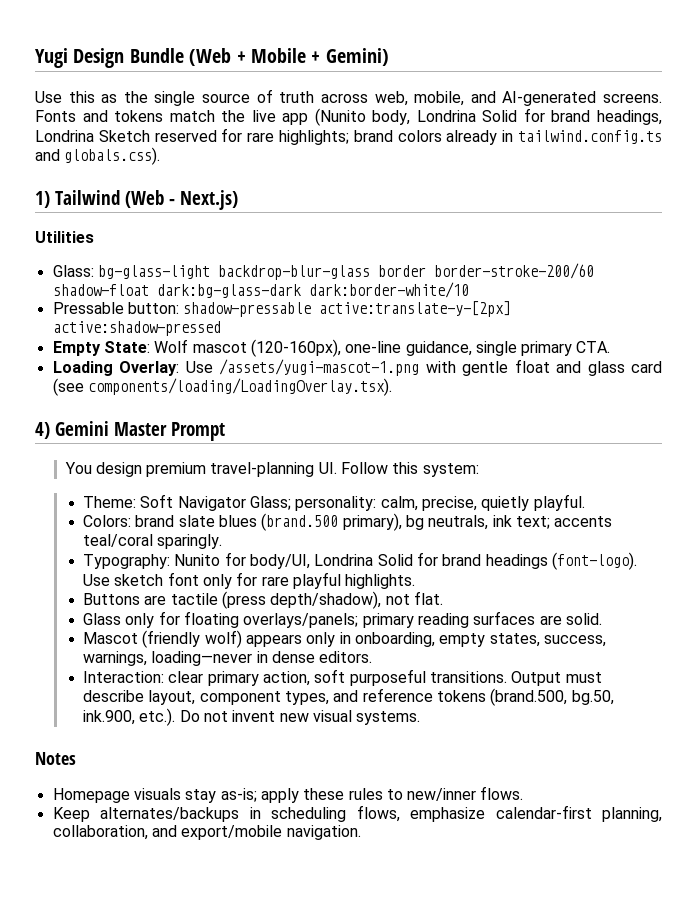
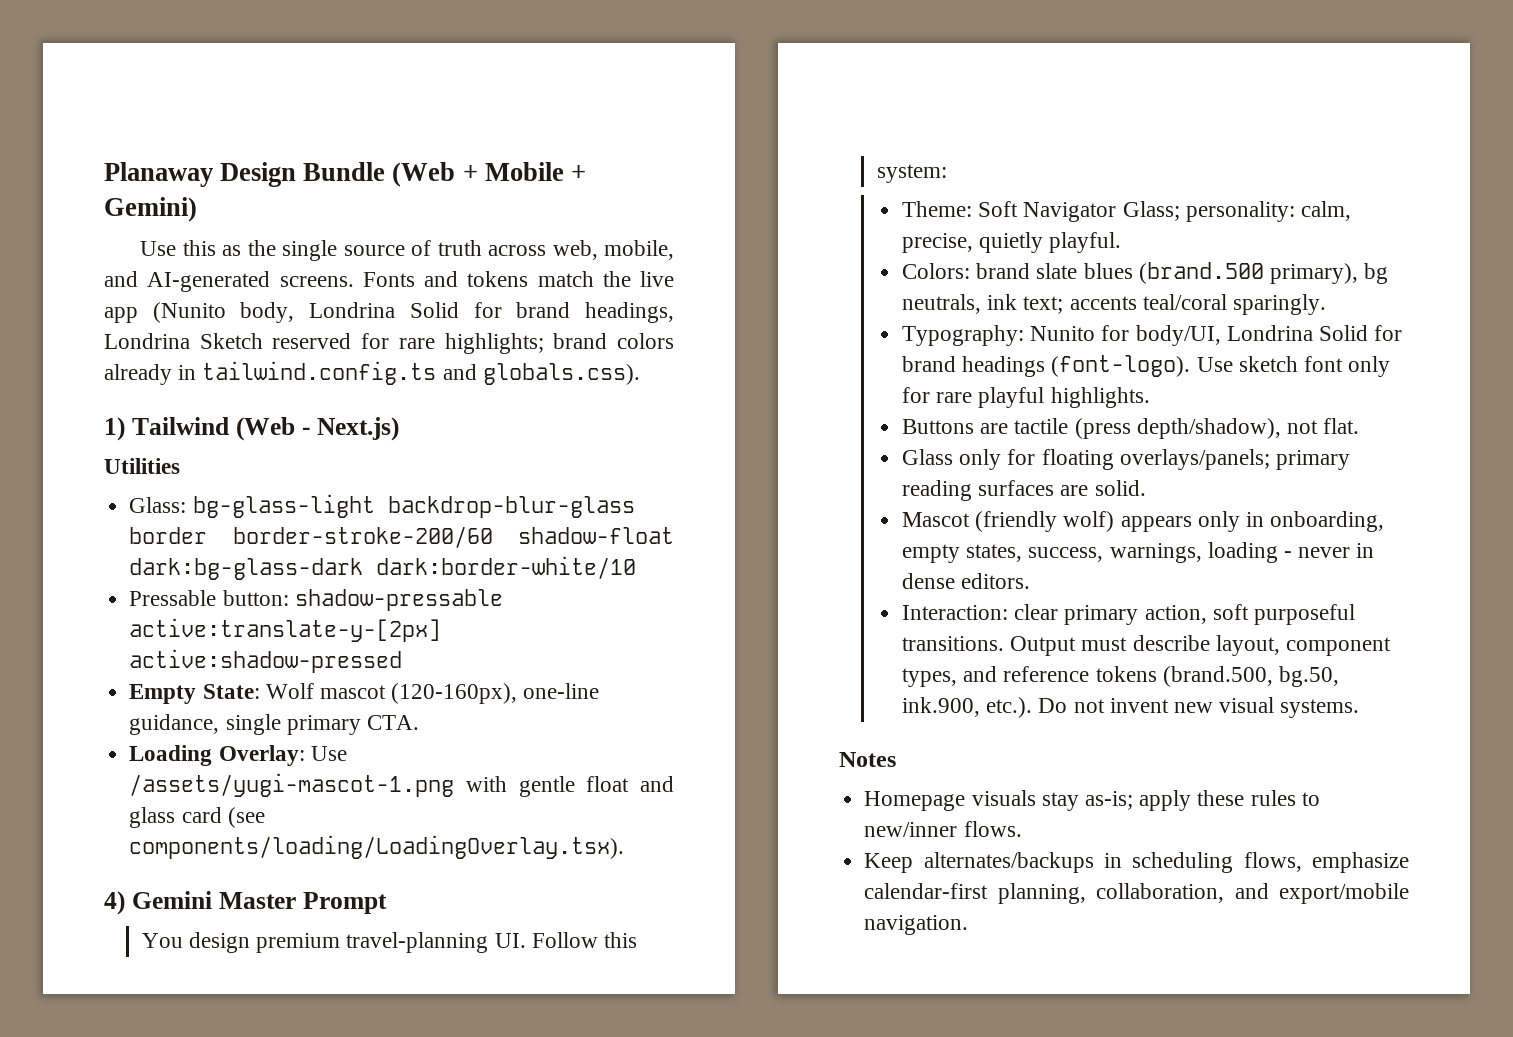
- Yugi Design Bundle (Web + Mobile + Gemini)
+ Planaway Design Bundle (Web + Mobile + Gemini)
- Mascot (friendly wolf) appears only in onboarding, empty states, success, warnings, loading—never in dense editors.
+ Mascot (friendly wolf) appears only in onboarding, empty states, success, warnings, loading - never in dense editors.

